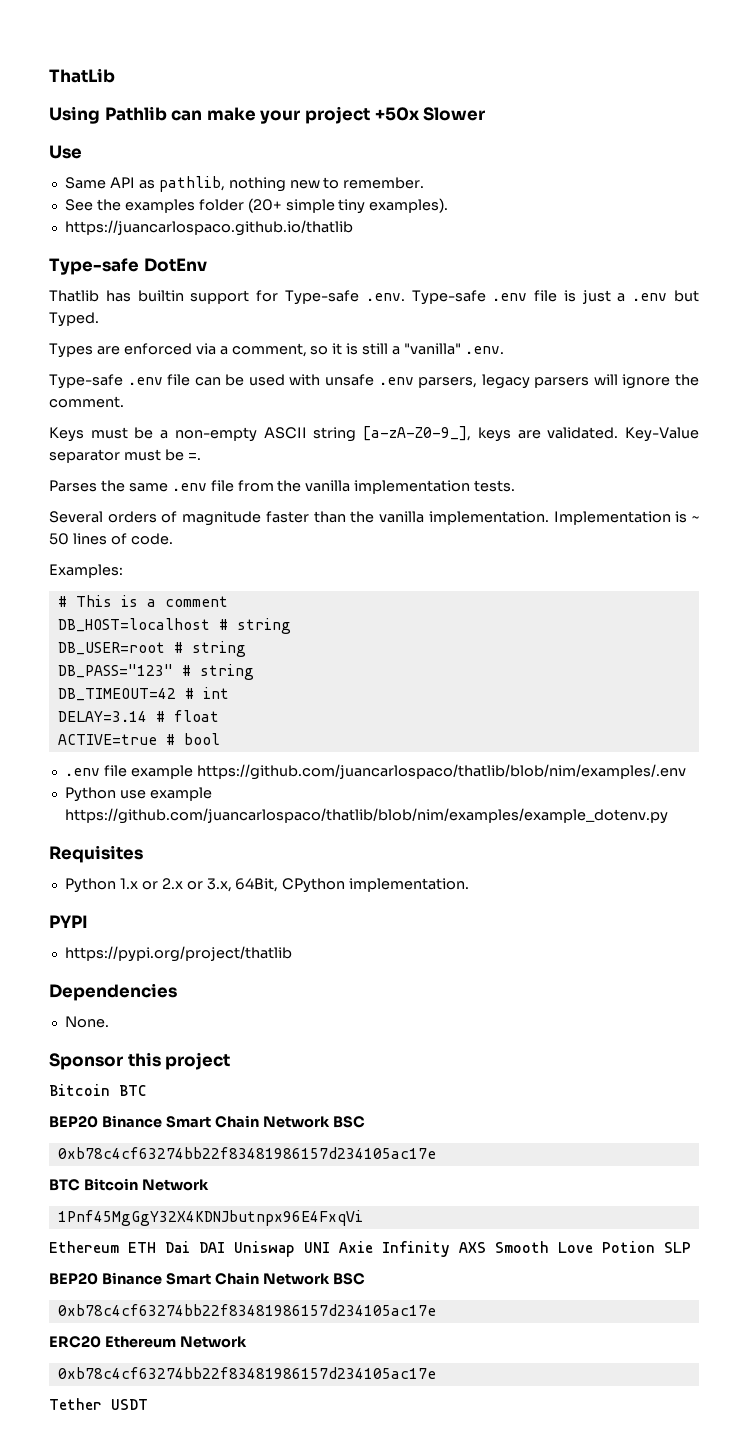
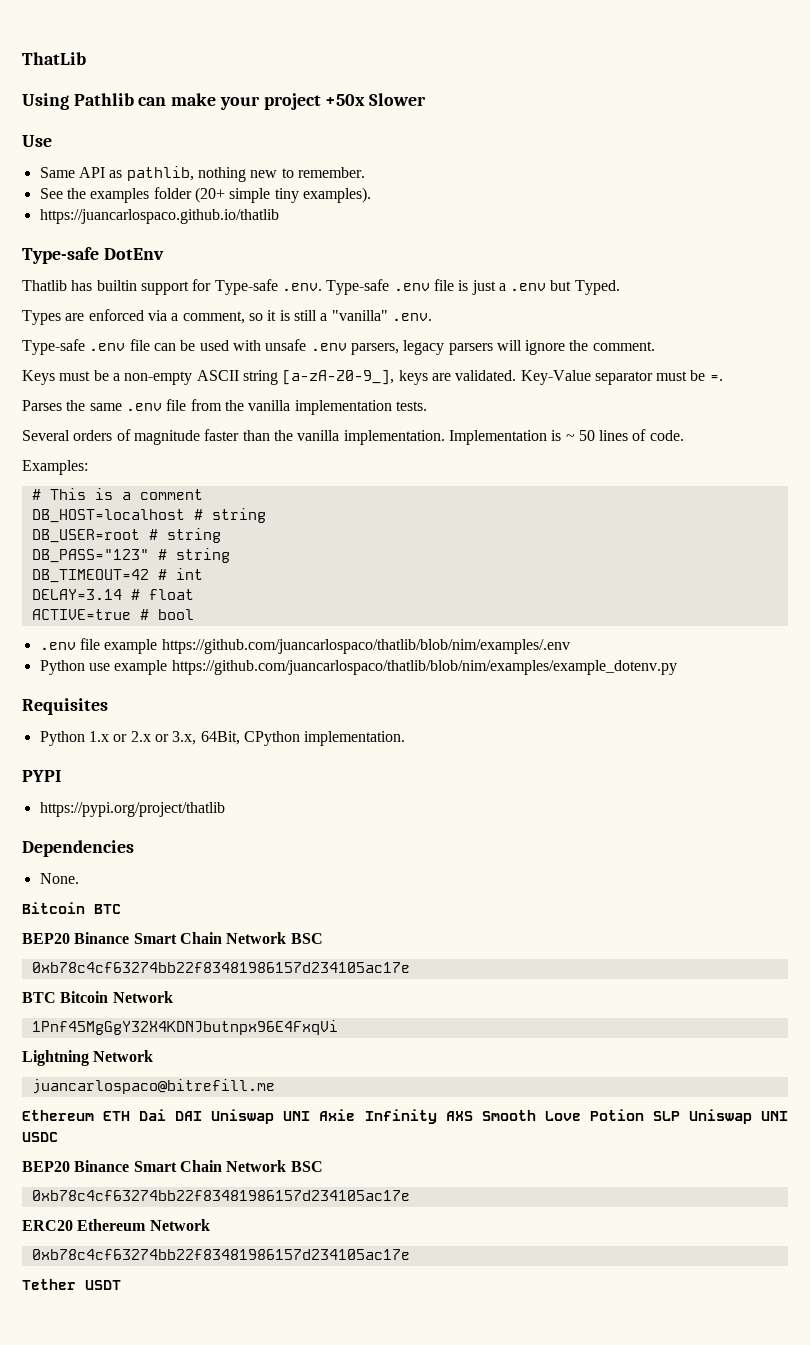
- Sponsor this project
+ Lightning Network
+ juancarlospaco@bitrefill.me
- Ethereum ETH Dai DAI Uniswap UNI Axie Infinity AXS Smooth Love Potion SLP
+ Ethereum ETH Dai DAI Uniswap UNI Axie Infinity AXS Smooth Love Potion SLP Uniswap UNI USDC

